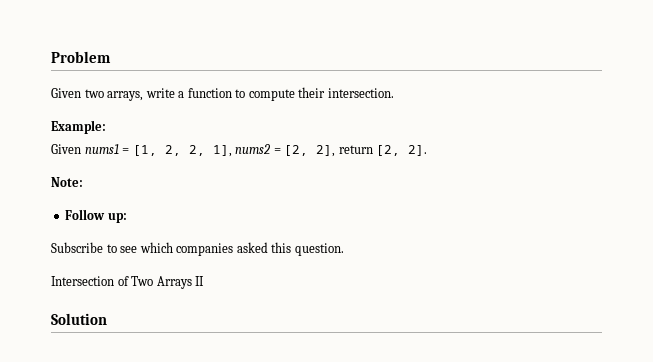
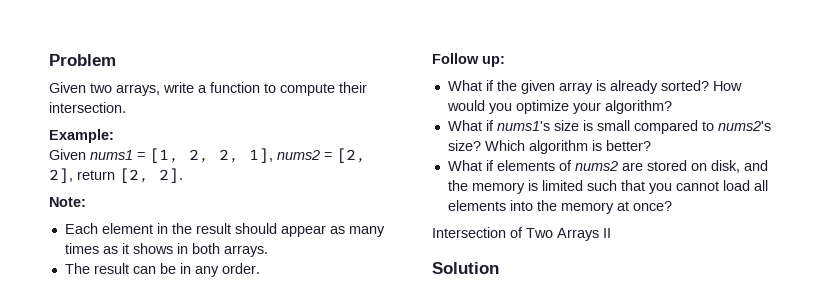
+ Each element in the result should appear as many times as it shows in both arrays.
+ The result can be in any order.
  Follow up:
- Subscribe to see which companies asked this question.
+ What if the given array is already sorted? How would you optimize your algorithm?
+ What if nums1's size is small compared to nums2's size? Which algorithm is better?
+ What if elements of nums2 are stored on disk, and the memory is limited such that you cannot load all elements into the memory at once?

